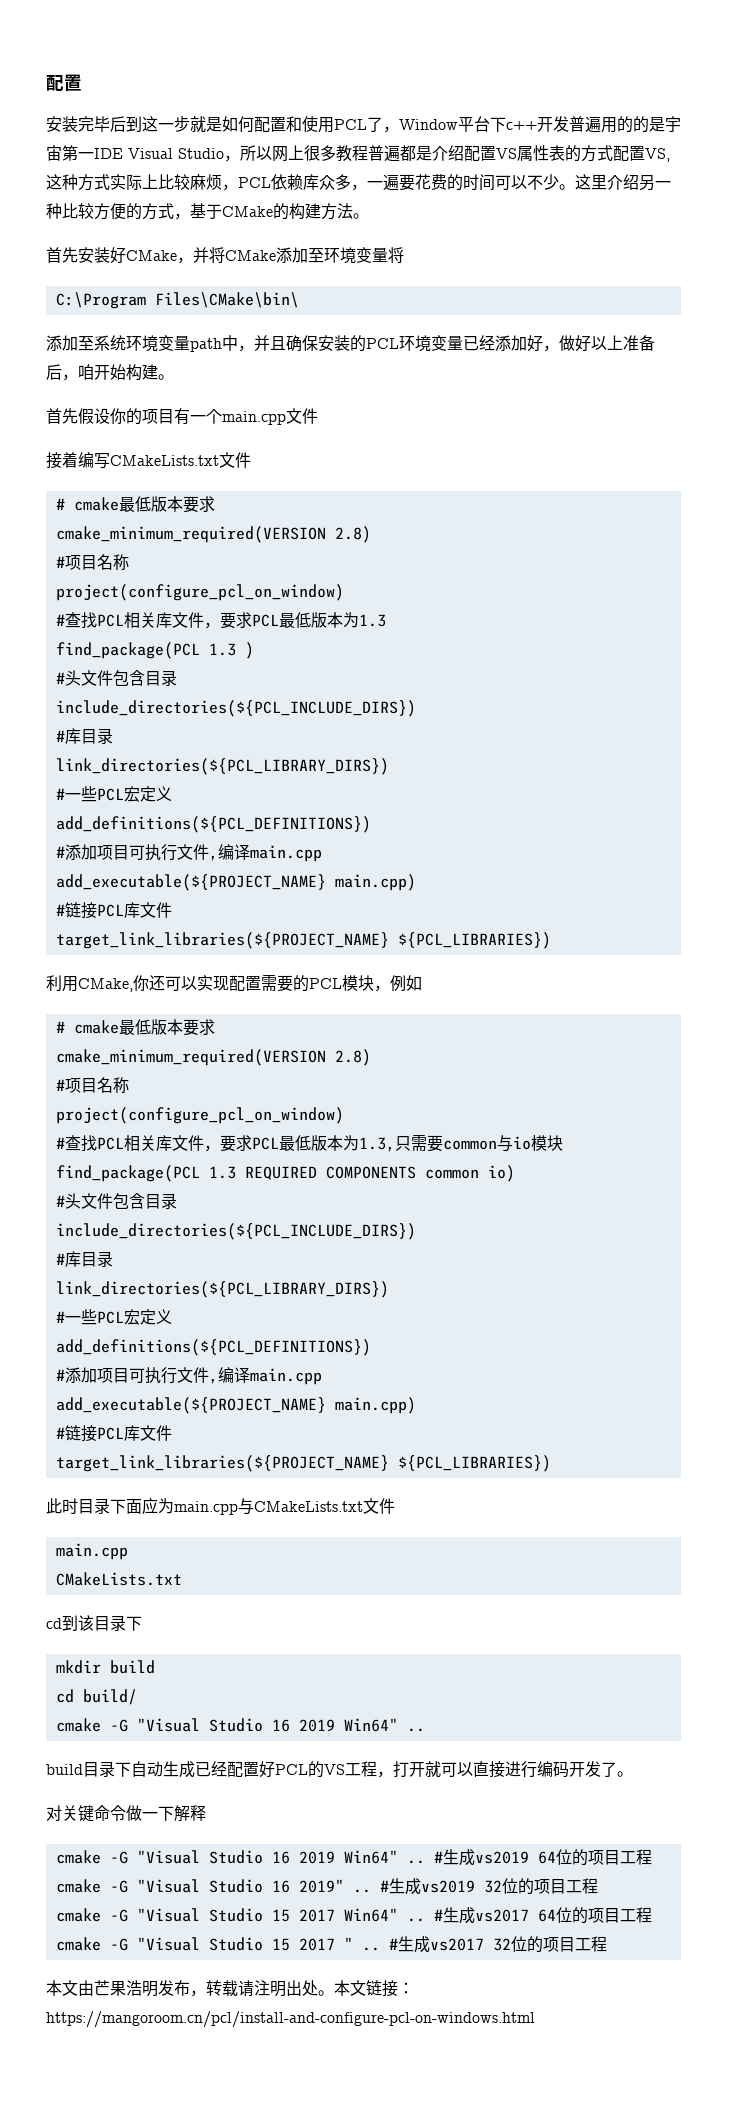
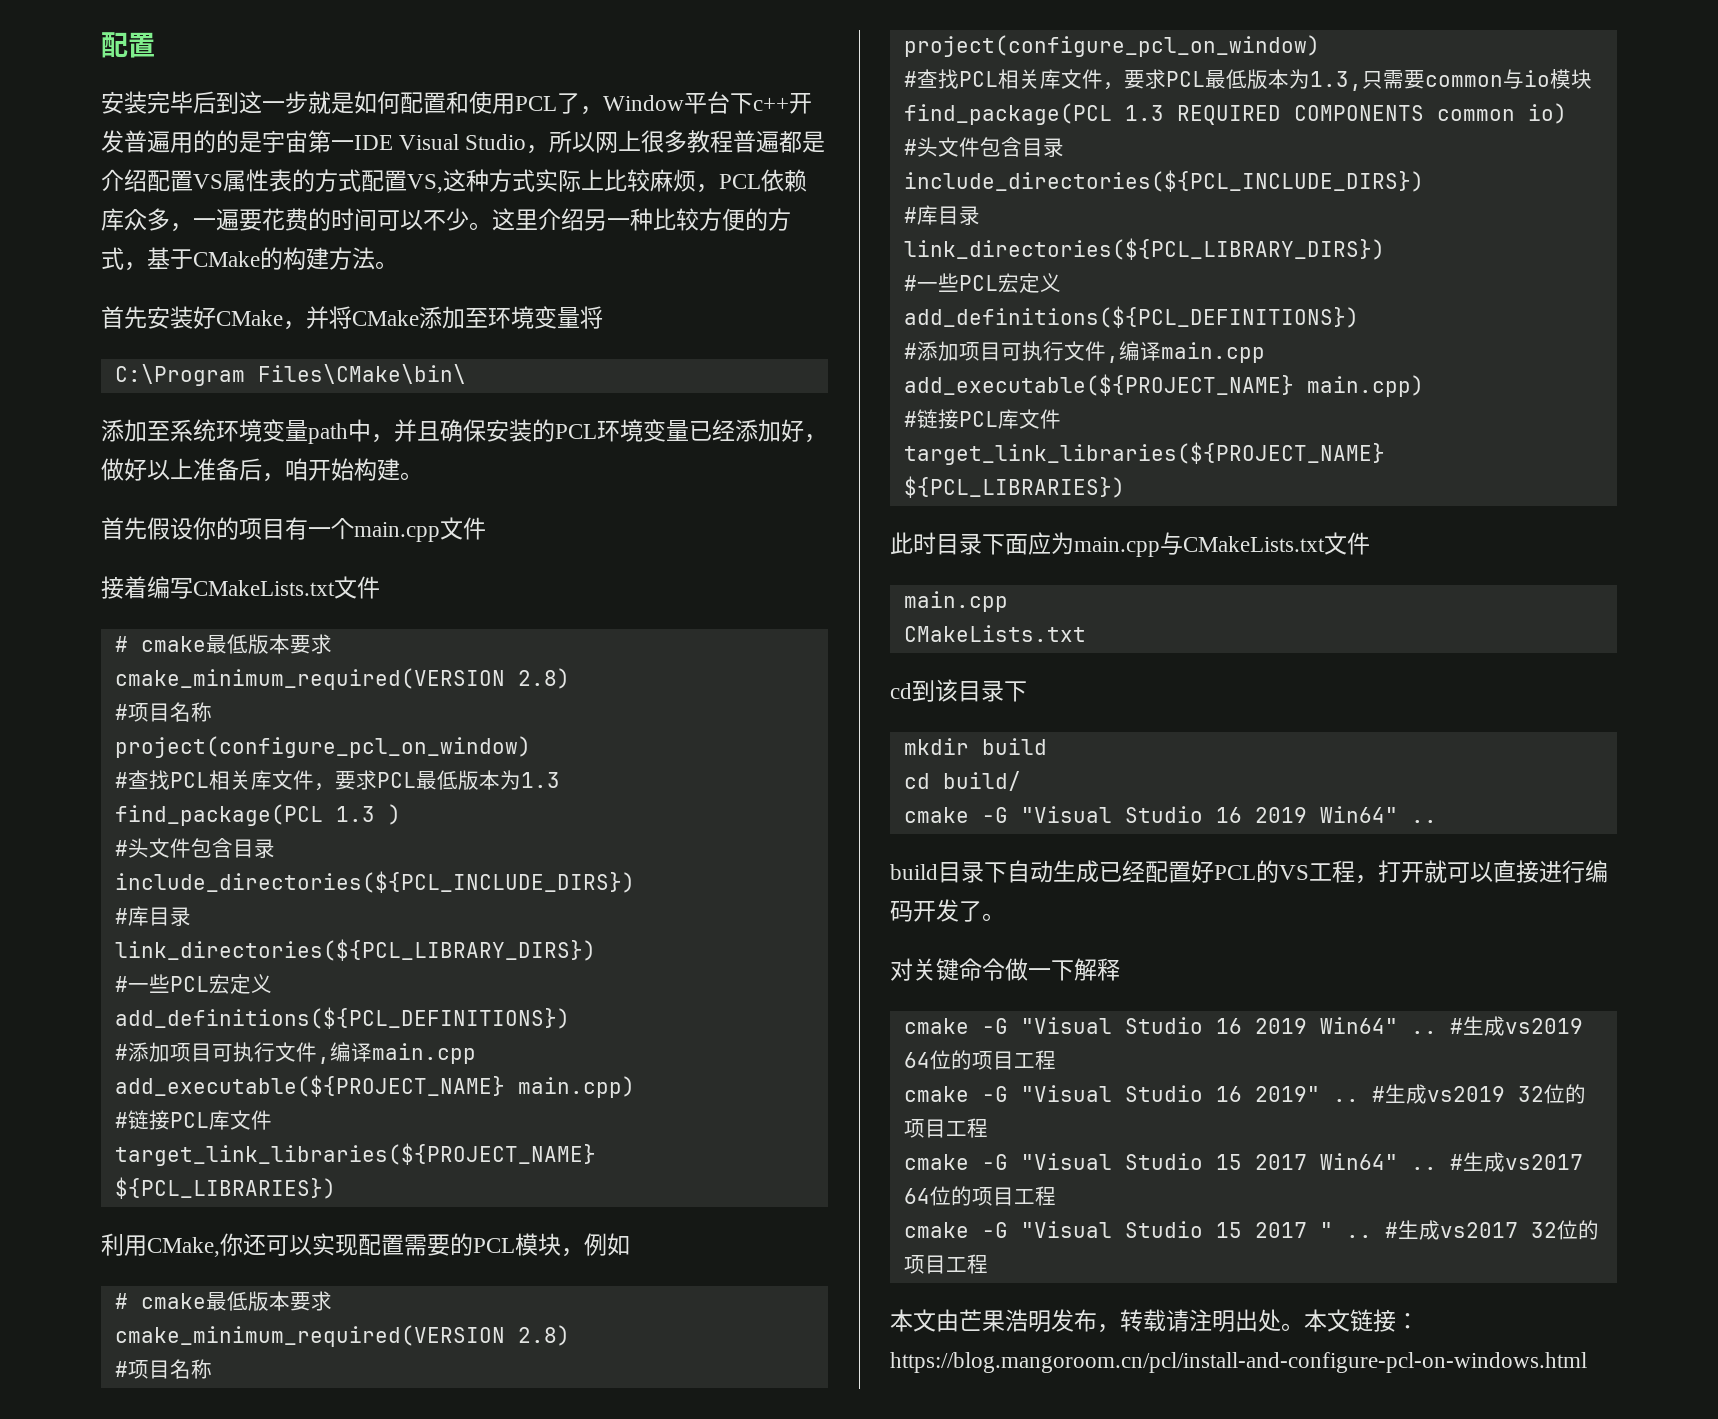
- 本文链接：https://mangoroom.cn/pcl/install-and-configure-pcl-on-windows.html
+ 本文链接：https://blog.mangoroom.cn/pcl/install-and-configure-pcl-on-windows.html

